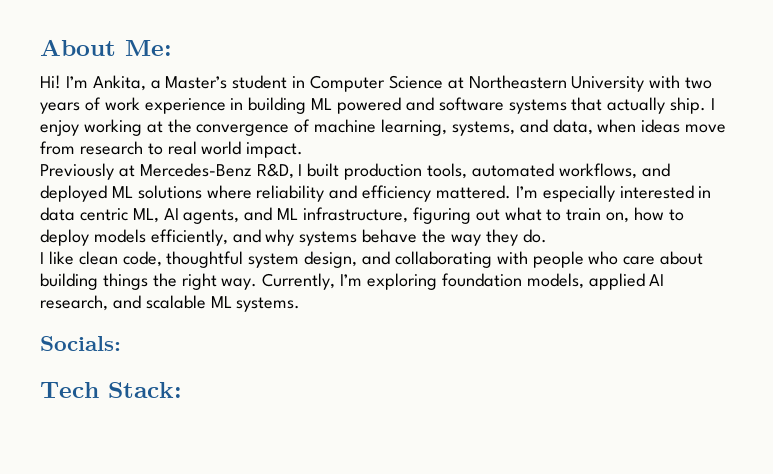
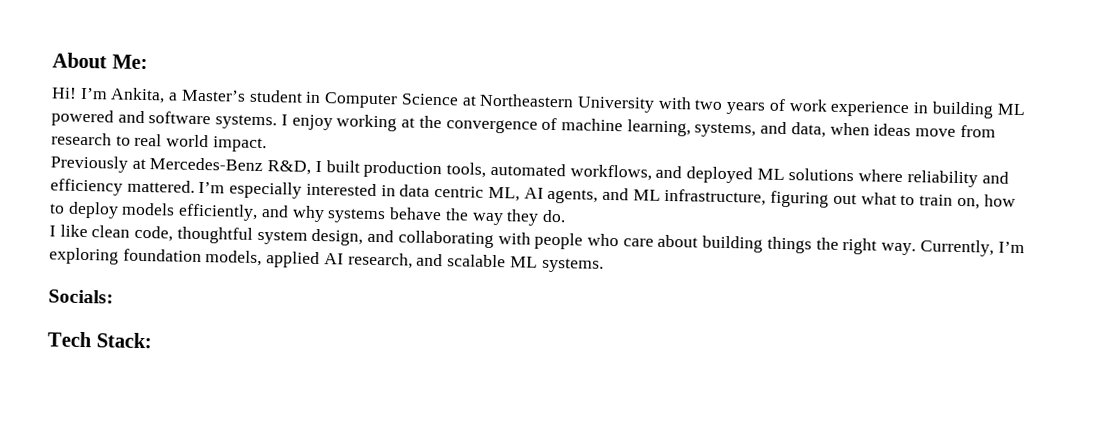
- I’m Ankita, a Master’s student in Computer Science at Northeastern University with two years of work experience in building ML powered and software systems that actually ship.
+ I’m Ankita, a Master’s student in Computer Science at Northeastern University with two years of work experience in building ML powered and software systems.

